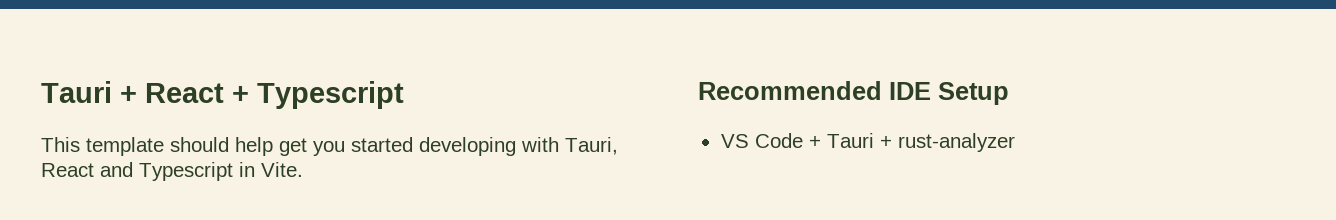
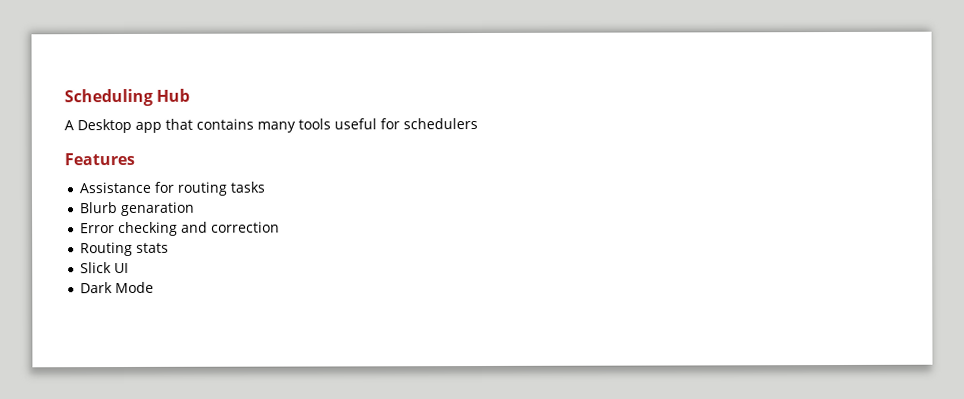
- Tauri + React + Typescript
- This template should help get you started developing with Tauri, React and Typescript in Vite.
- Recommended IDE Setup
- VS Code + Tauri + rust-analyzer
+ Scheduling Hub
+ A Desktop app that contains many tools useful for schedulers
+ Features
+ Assistance for routing tasks
+ Blurb genaration
+ Error checking and correction
+ Routing stats
+ Slick UI
+ Dark Mode

